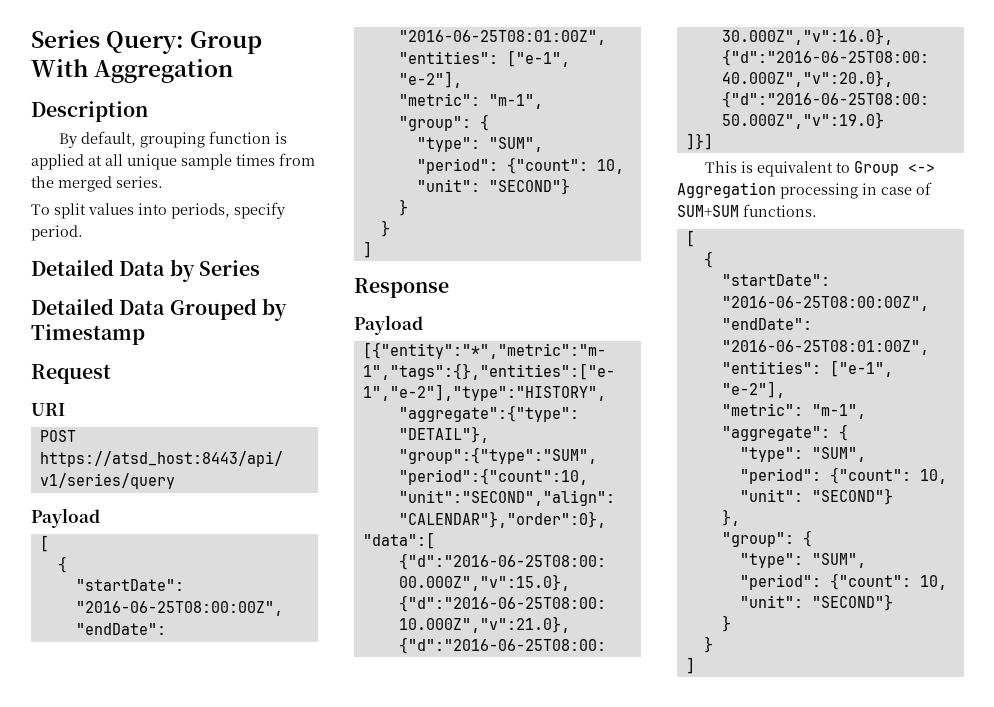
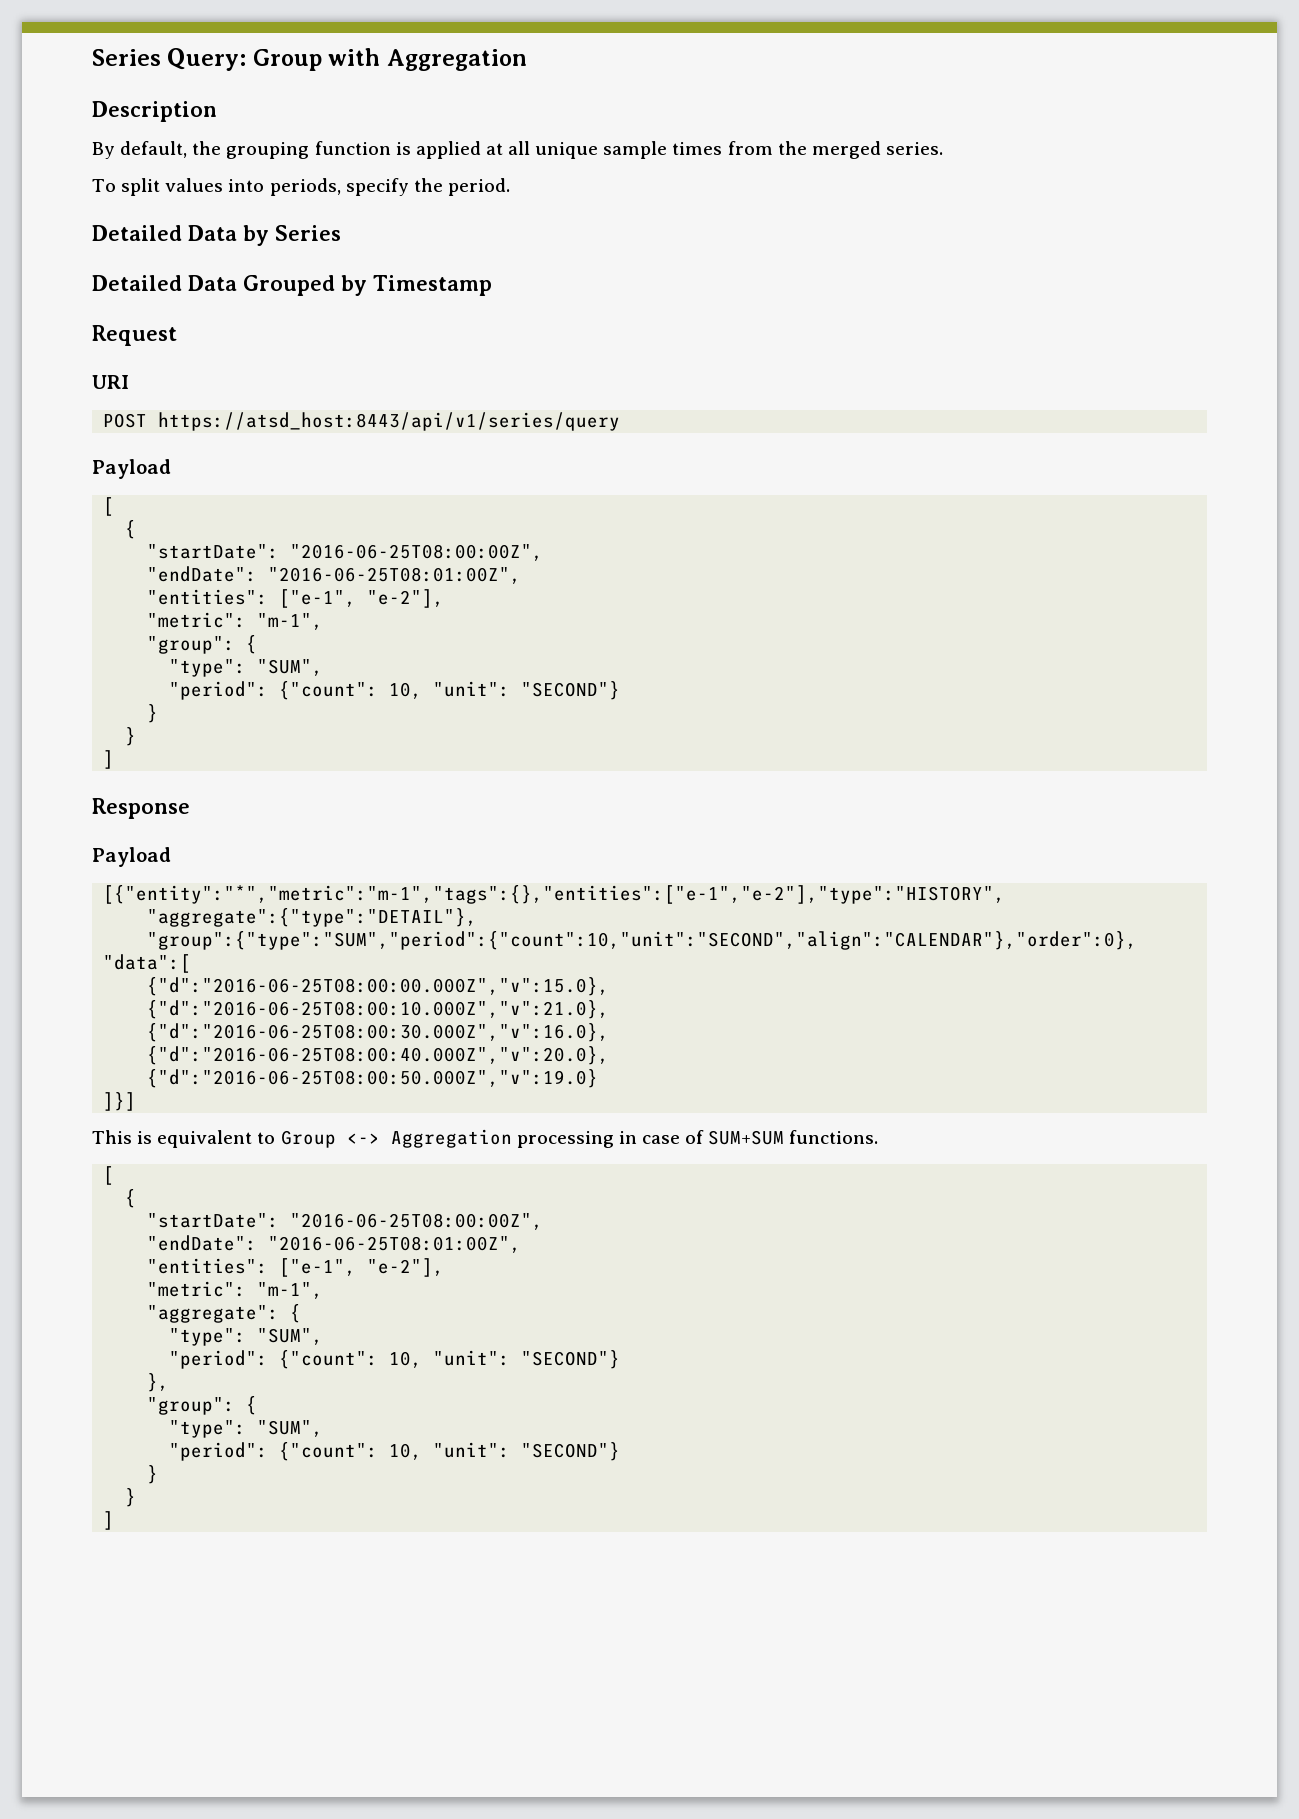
- Series Query: Group With Aggregation
+ Series Query: Group with Aggregation
- By default, grouping function is applied at all unique sample times from the merged series.
+ By default, the grouping function is applied at all unique sample times from the merged series.
- To split values into periods, specify period.
+ To split values into periods, specify the period.

